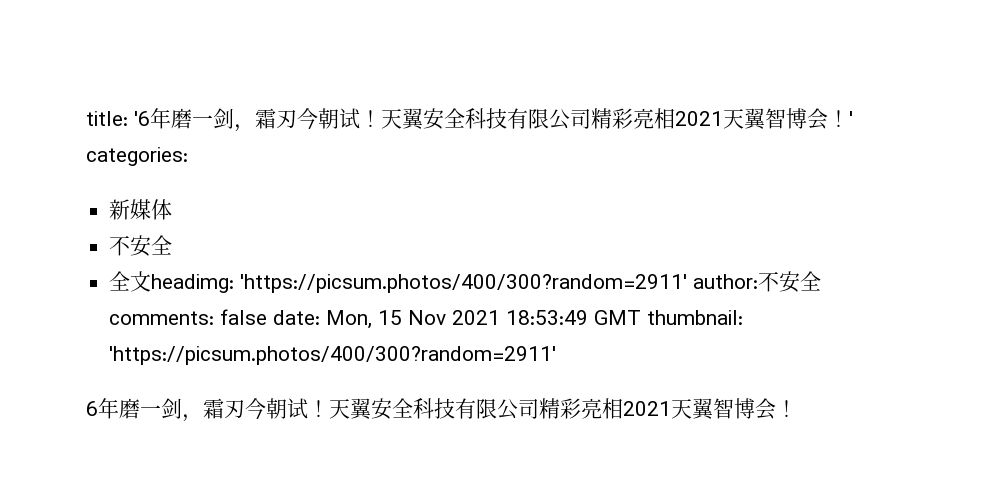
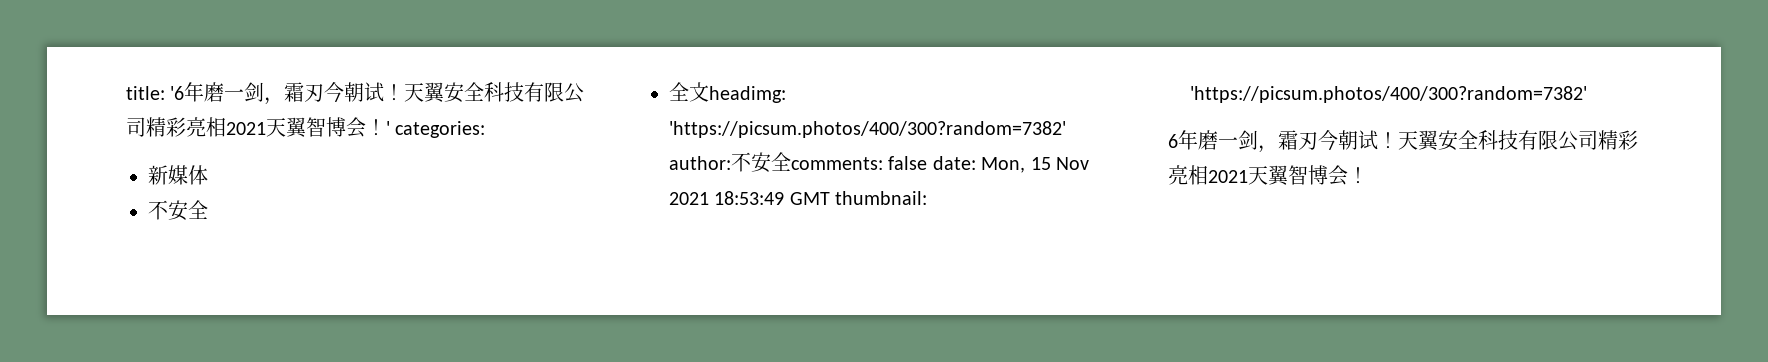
- 全文headimg: 'https://picsum.photos/400/300?random=2911' author:不安全comments: false date: Mon, 15 Nov 2021 18:53:49 GMT thumbnail: 'https://picsum.photos/400/300?random=2911'
+ 全文headimg: 'https://picsum.photos/400/300?random=7382' author:不安全comments: false date: Mon, 15 Nov 2021 18:53:49 GMT thumbnail: 'https://picsum.photos/400/300?random=7382'

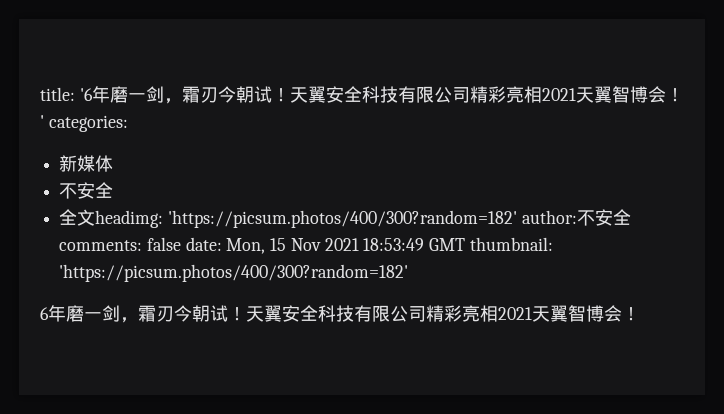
- 全文headimg: 'https://picsum.photos/400/300?random=7382' author:不安全comments: false date: Mon, 15 Nov 2021 18:53:49 GMT thumbnail: 'https://picsum.photos/400/300?random=7382'
+ 全文headimg: 'https://picsum.photos/400/300?random=182' author:不安全comments: false date: Mon, 15 Nov 2021 18:53:49 GMT thumbnail: 'https://picsum.photos/400/300?random=182'

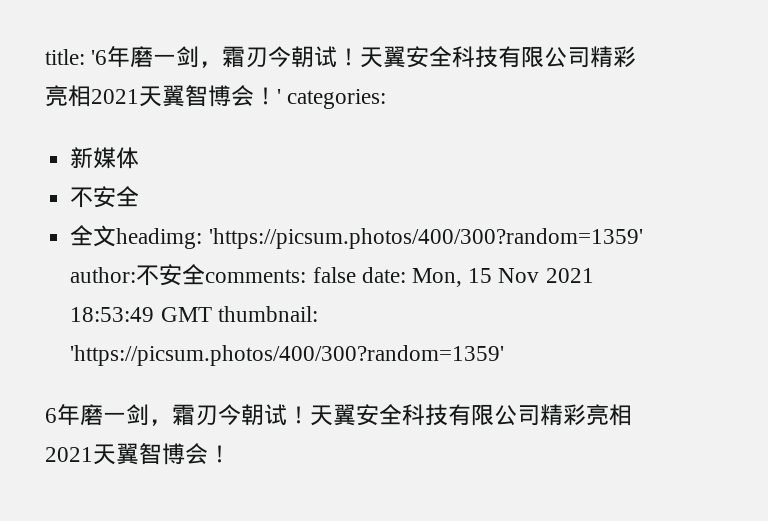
- 全文headimg: 'https://picsum.photos/400/300?random=182' author:不安全comments: false date: Mon, 15 Nov 2021 18:53:49 GMT thumbnail: 'https://picsum.photos/400/300?random=182'
+ 全文headimg: 'https://picsum.photos/400/300?random=1359' author:不安全comments: false date: Mon, 15 Nov 2021 18:53:49 GMT thumbnail: 'https://picsum.photos/400/300?random=1359'

